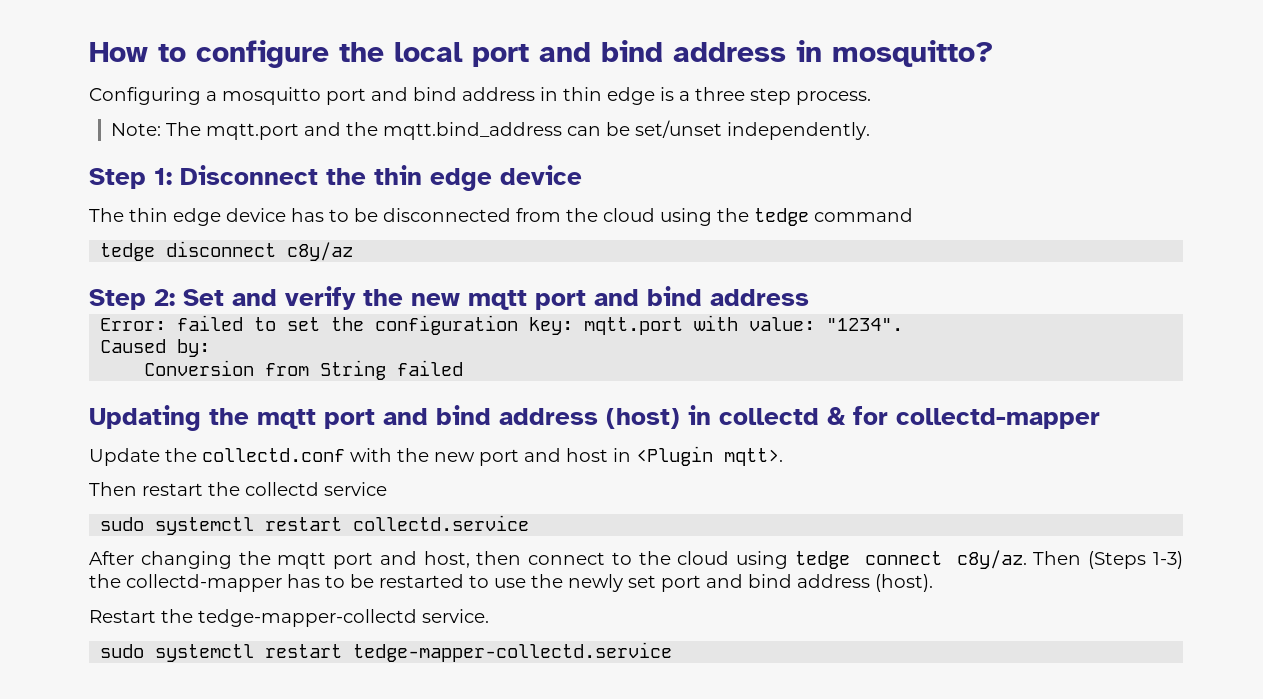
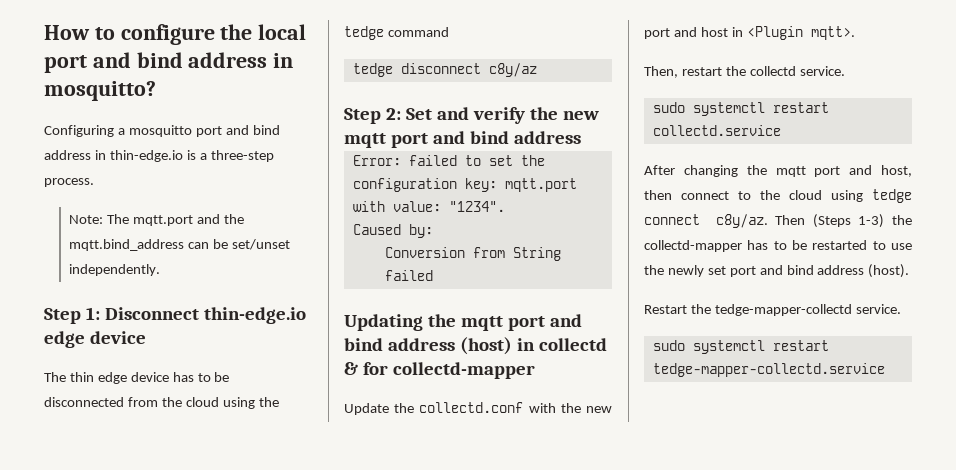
- Configuring a mosquitto port and bind address in thin edge is a three step process.
+ Configuring a mosquitto port and bind address in thin-edge.io is a three-step process.
- Step 1: Disconnect the thin edge device
+ Step 1: Disconnect thin-edge.io edge device
- Then restart the collectd service
+ Then, restart the collectd service.

